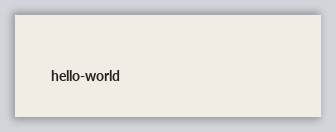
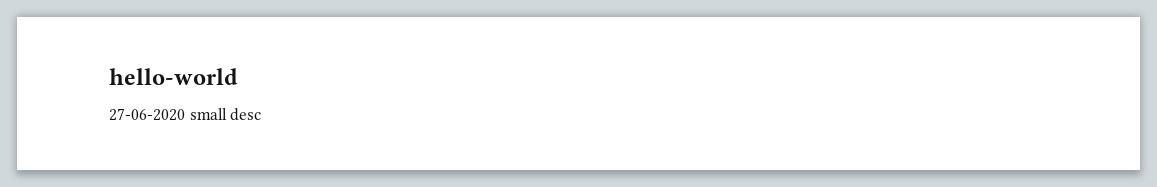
+ 27-06-2020 small desc

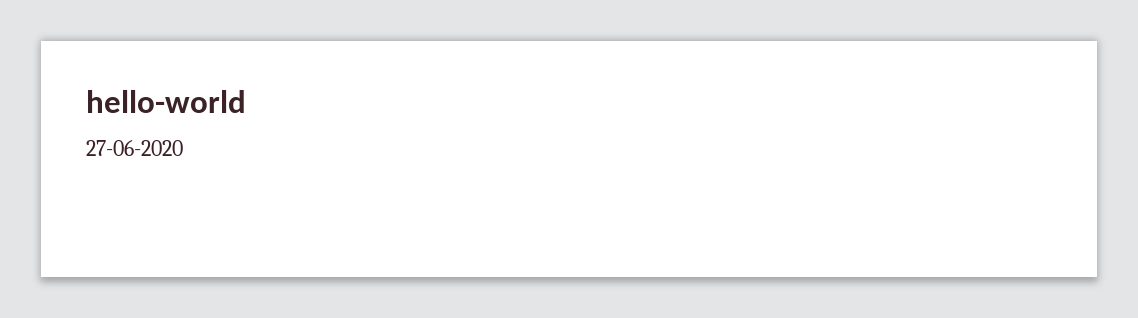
- 27-06-2020 small desc
+ 27-06-2020

